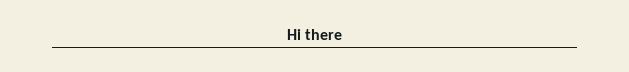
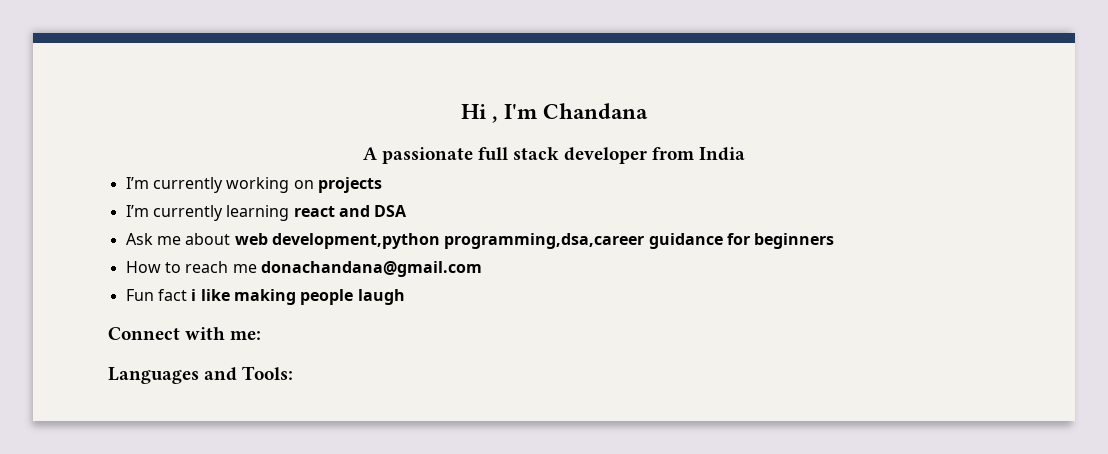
- Hi there
+ Hi , I'm Chandana
+ A passionate full stack developer from India
+ I’m currently working on projects
+ I’m currently learning react and DSA
+ Ask me about web development,python programming,dsa,career guidance for beginners
+ How to reach me donachandana@gmail.com
+ Fun fact i like making people laugh
+ Connect with me:
+ Languages and Tools:

